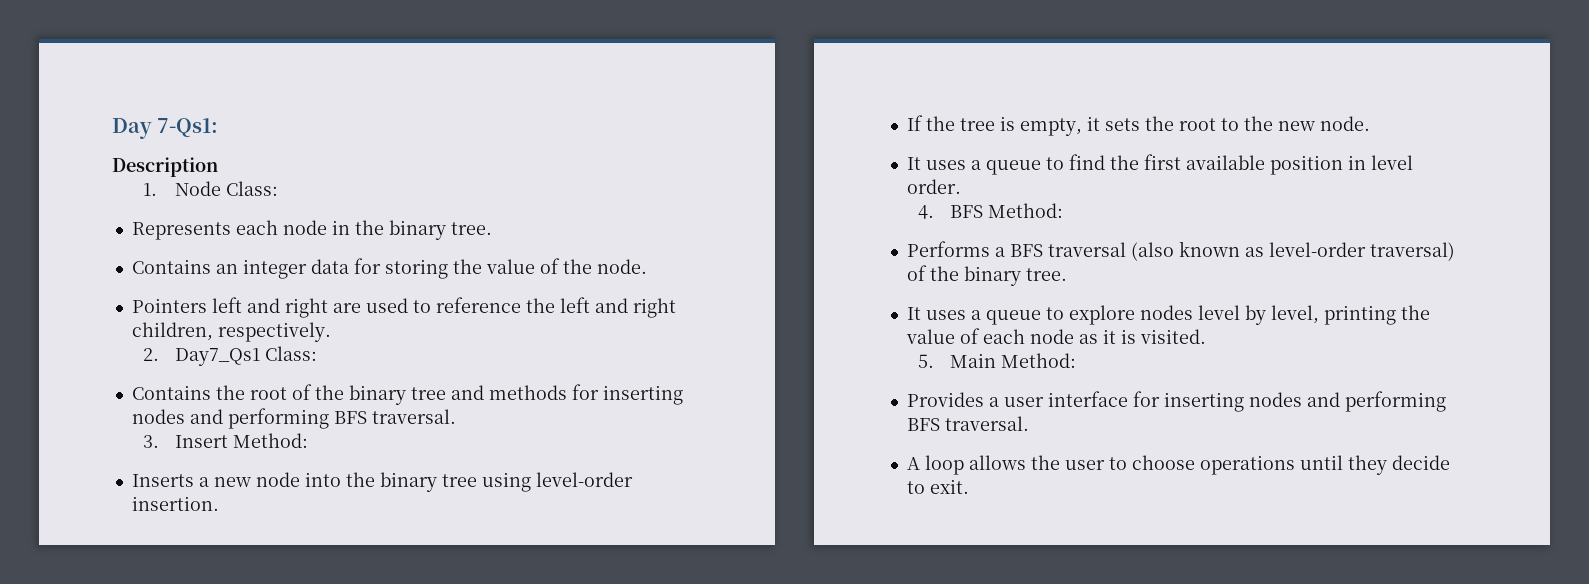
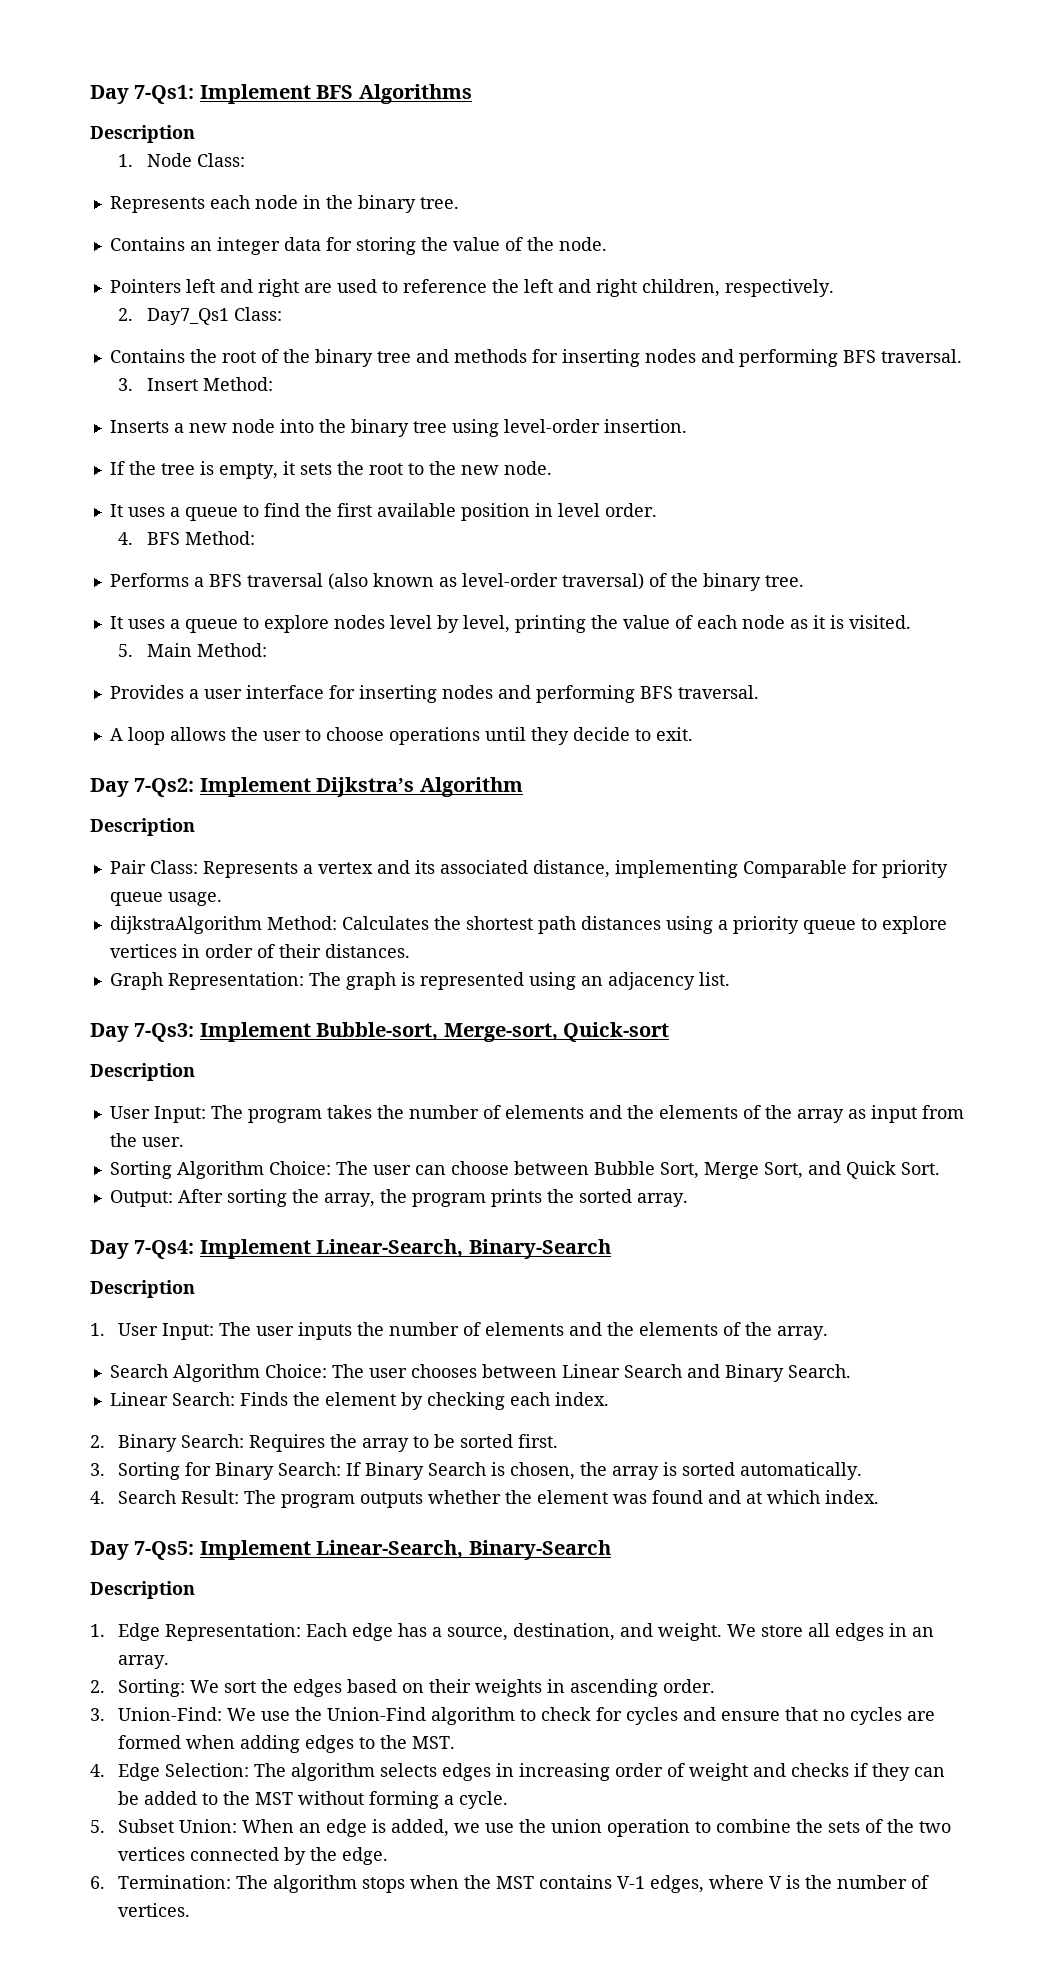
- Day 7-Qs1:
+ Day 7-Qs1: Implement BFS Algorithms
+ Day 7-Qs2: Implement Dijkstra’s Algorithm
+ Description
+ Pair Class: Represents a vertex and its associated distance, implementing Comparable for priority queue usage.
+ dijkstraAlgorithm Method: Calculates the shortest path distances using a priority queue to explore vertices in order of their distances.
+ Graph Representation: The graph is represented using an adjacency list.
+ Day 7-Qs3: Implement Bubble-sort, Merge-sort, Quick-sort
+ Description
+ User Input: The program takes the number of elements and the elements of the array as input from the user.
+ Sorting Algorithm Choice: The user can choose between Bubble Sort, Merge Sort, and Quick Sort.
+ Output: After sorting the array, the program prints the sorted array.
+ Day 7-Qs4: Implement Linear-Search, Binary-Search
+ Description
+ 1. User Input: The user inputs the number of elements and the elements of the array.
+ Search Algorithm Choice: The user chooses between Linear Search and Binary Search.
+ Linear Search: Finds the element by checking each index.
+ 2. Binary Search: Requires the array to be sorted first.
+ 3. Sorting for Binary Search: If Binary Search is chosen, the array is sorted automatically.
+ 4. Search Result: The program outputs whether the element was found and at which index.
+ Day 7-Qs5: Implement Linear-Search, Binary-Search
+ Description
+ 1. Edge Representation: Each edge has a source, destination, and weight. We store all edges in an array.
+ 2. Sorting: We sort the edges based on their weights in ascending order.
+ 3. Union-Find: We use the Union-Find algorithm to check for cycles and ensure that no cycles are formed when adding edges to the MST.
+ 4. Edge Selection: The algorithm selects edges in increasing order of weight and checks if they can be added to the MST without forming a cycle.
+ 5. Subset Union: When an edge is added, we use the union operation to combine the sets of the two vertices connected by the edge.
+ 6. Termination: The algorithm stops when the MST contains V-1 edges, where V is the number of vertices.

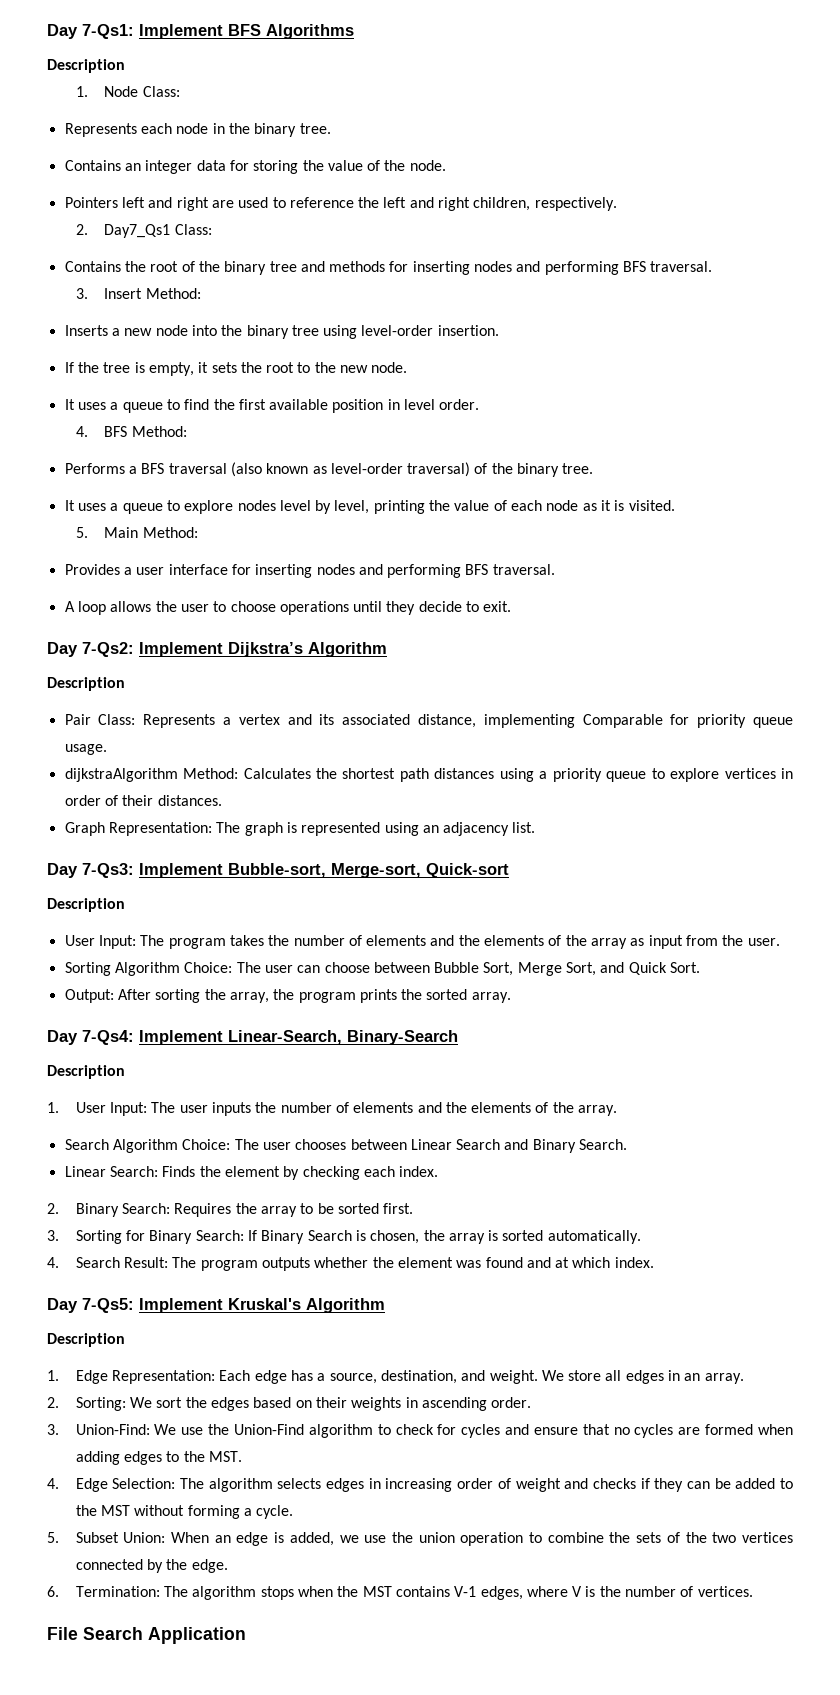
- Day 7-Qs5: Implement Linear-Search, Binary-Search
+ Day 7-Qs5: Implement Kruskal's Algorithm
+ File Search Application

